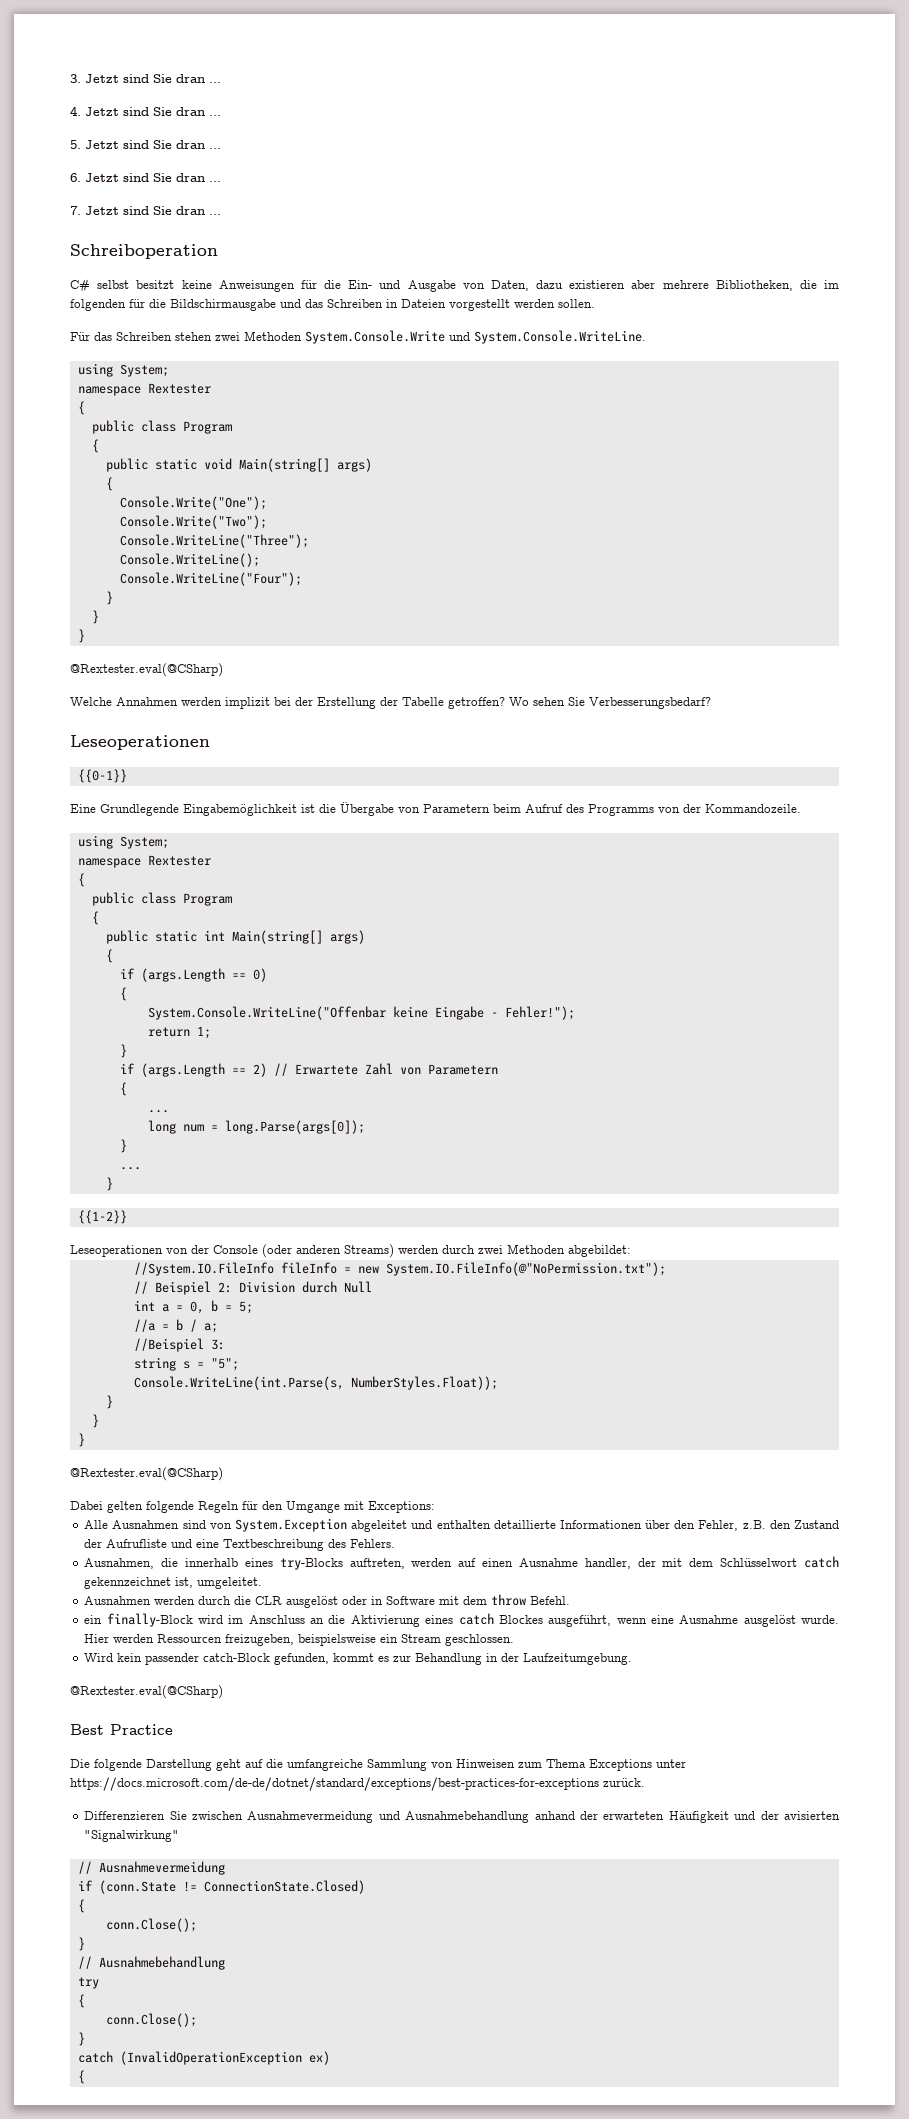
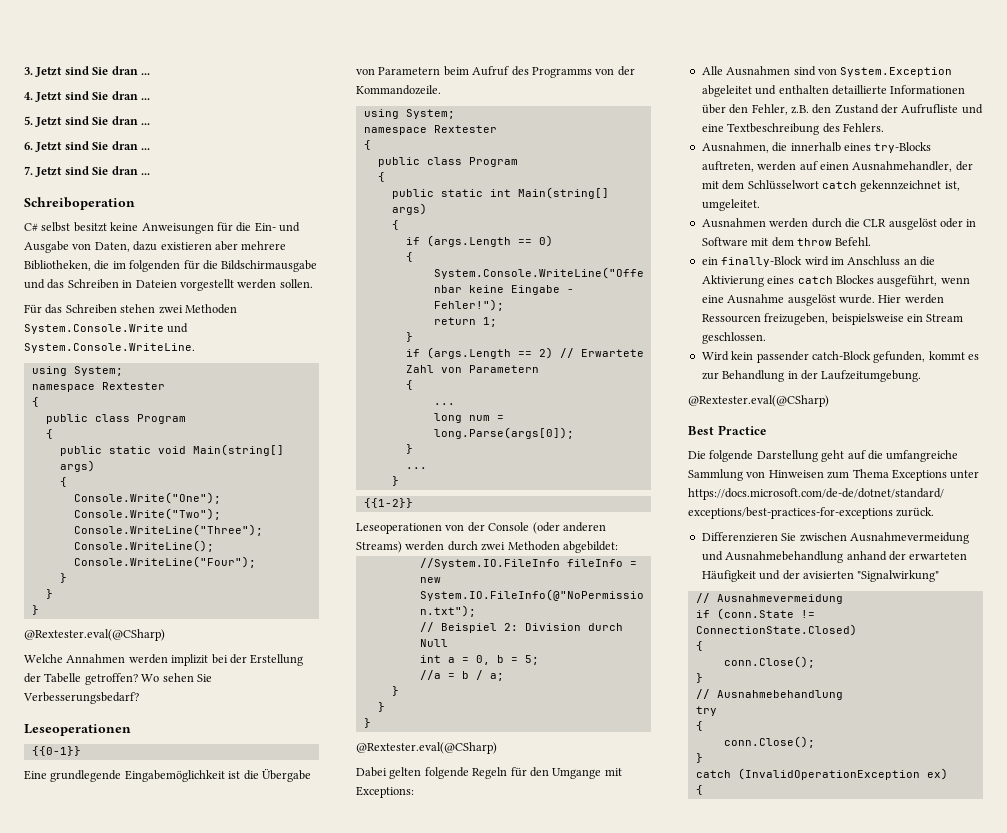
- Eine Grundlegende Eingabemöglichkeit ist die Übergabe von Parametern beim Aufruf des Programms von der Kommandozeile.
+ Eine grundlegende Eingabemöglichkeit ist die Übergabe von Parametern beim Aufruf des Programms von der Kommandozeile.
- //Beispiel 3:
- string s = "5";
- Console.WriteLine(int.Parse(s, NumberStyles.Float));
- Ausnahmen, die innerhalb eines try-Blocks auftreten, werden auf einen Ausnahme handler, der mit dem Schlüsselwort catch gekennzeichnet ist, umgeleitet.
+ Ausnahmen, die innerhalb eines try-Blocks auftreten, werden auf einen Ausnahmehandler, der mit dem Schlüsselwort catch gekennzeichnet ist, umgeleitet.

